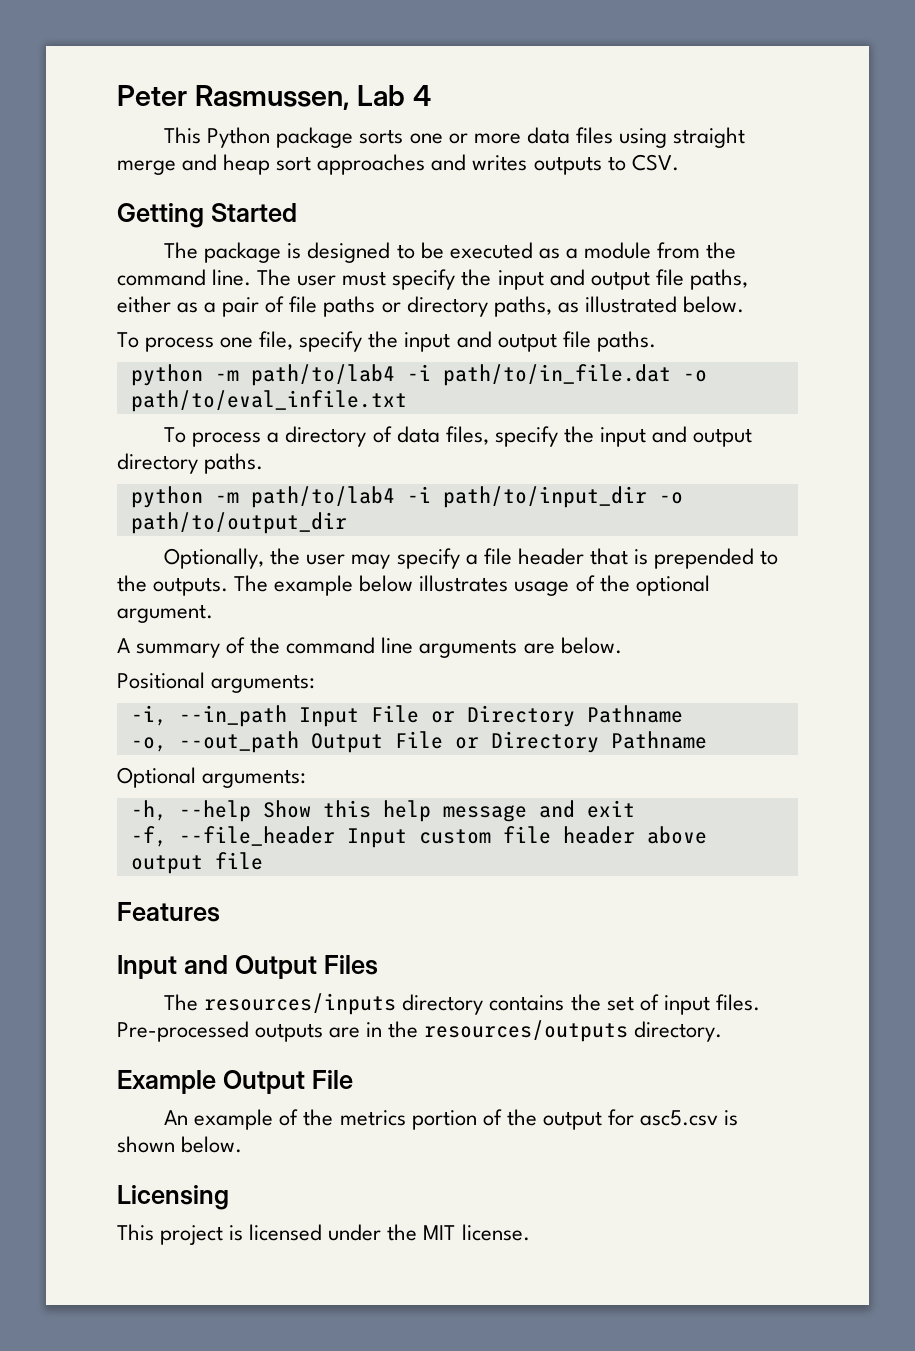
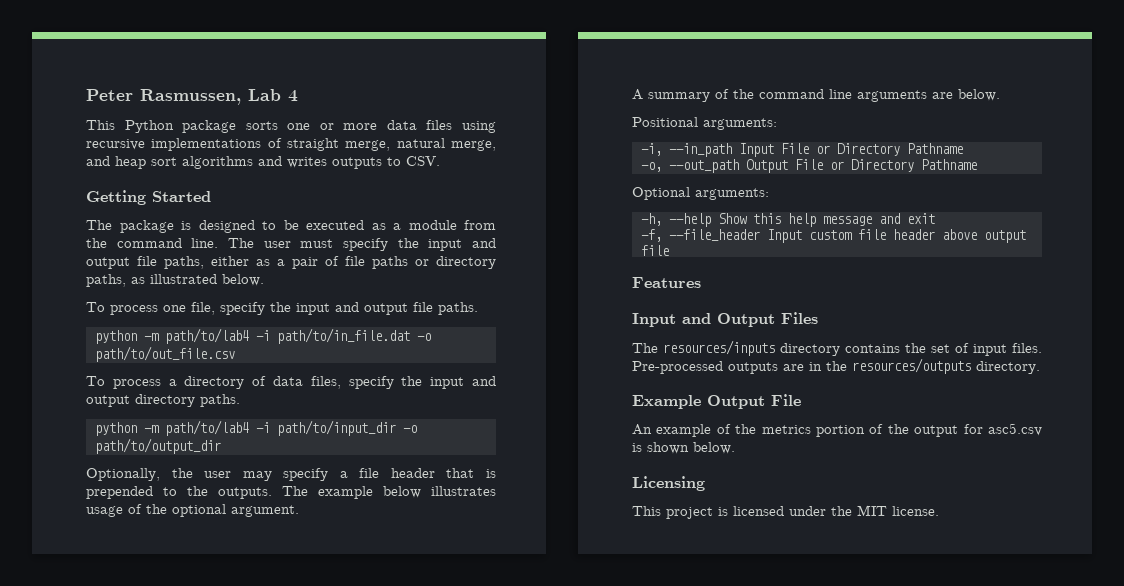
- This Python package sorts one or more data files using straight merge and heap sort approaches and writes outputs to CSV.
+ This Python package sorts one or more data files using recursive implementations of straight merge, natural merge, and heap sort algorithms and writes outputs to CSV.
- python -m path/to/lab4 -i path/to/in_file.dat -o path/to/eval_infile.txt
+ python -m path/to/lab4 -i path/to/in_file.dat -o path/to/out_file.csv

